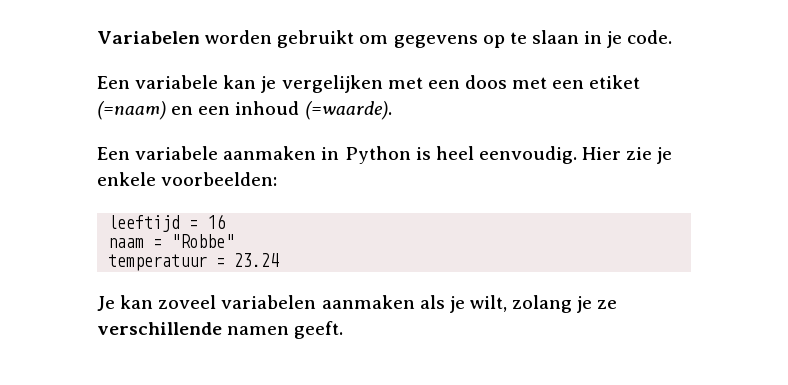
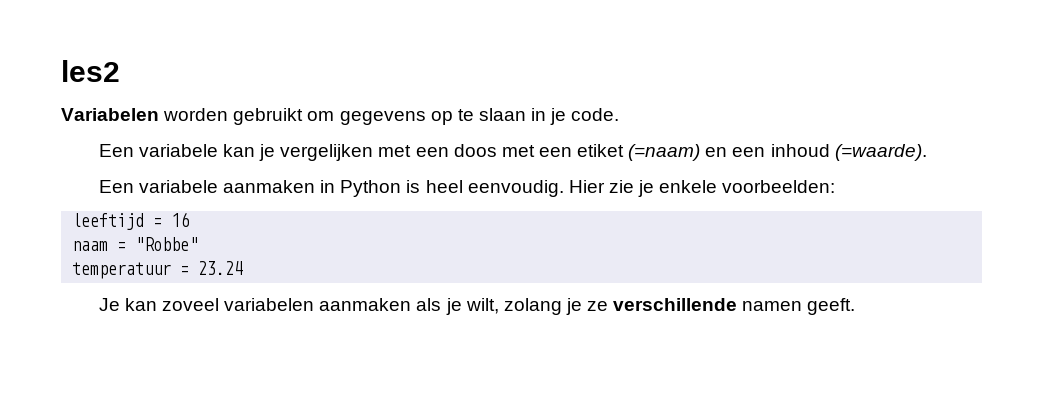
+ les2

